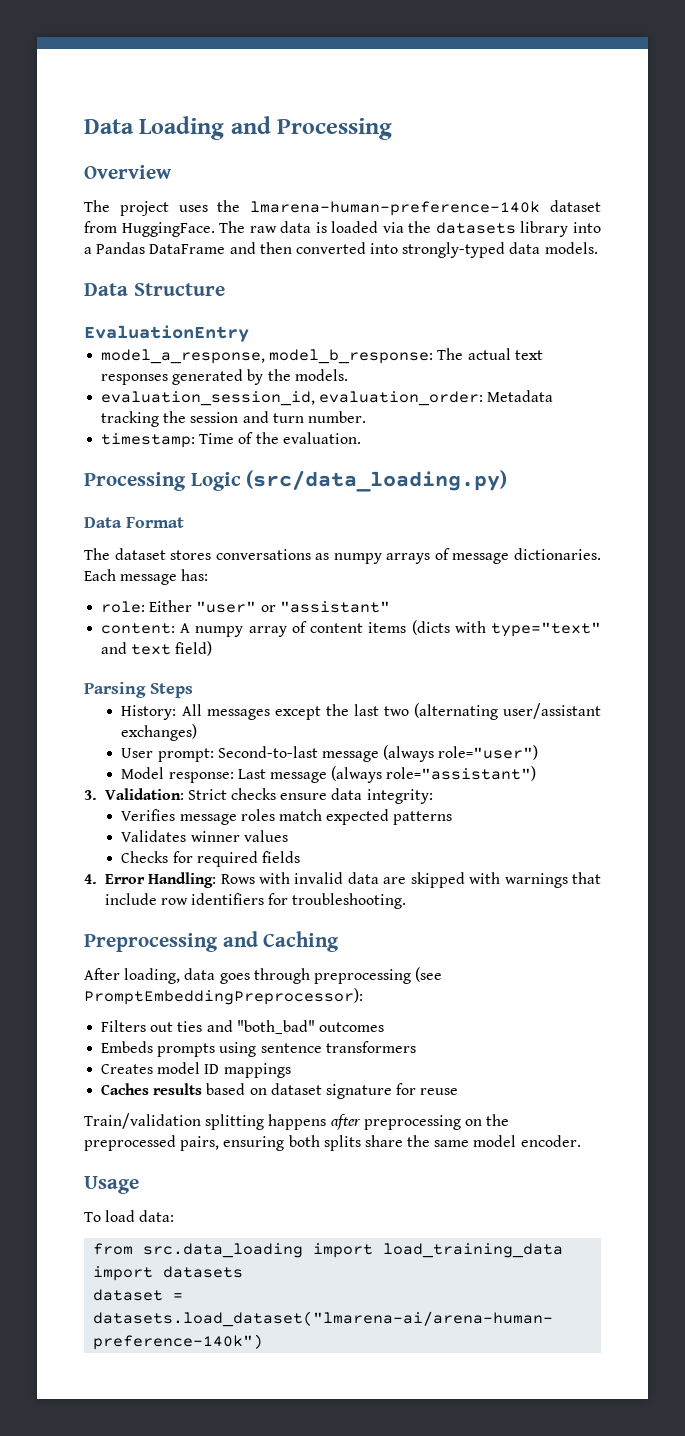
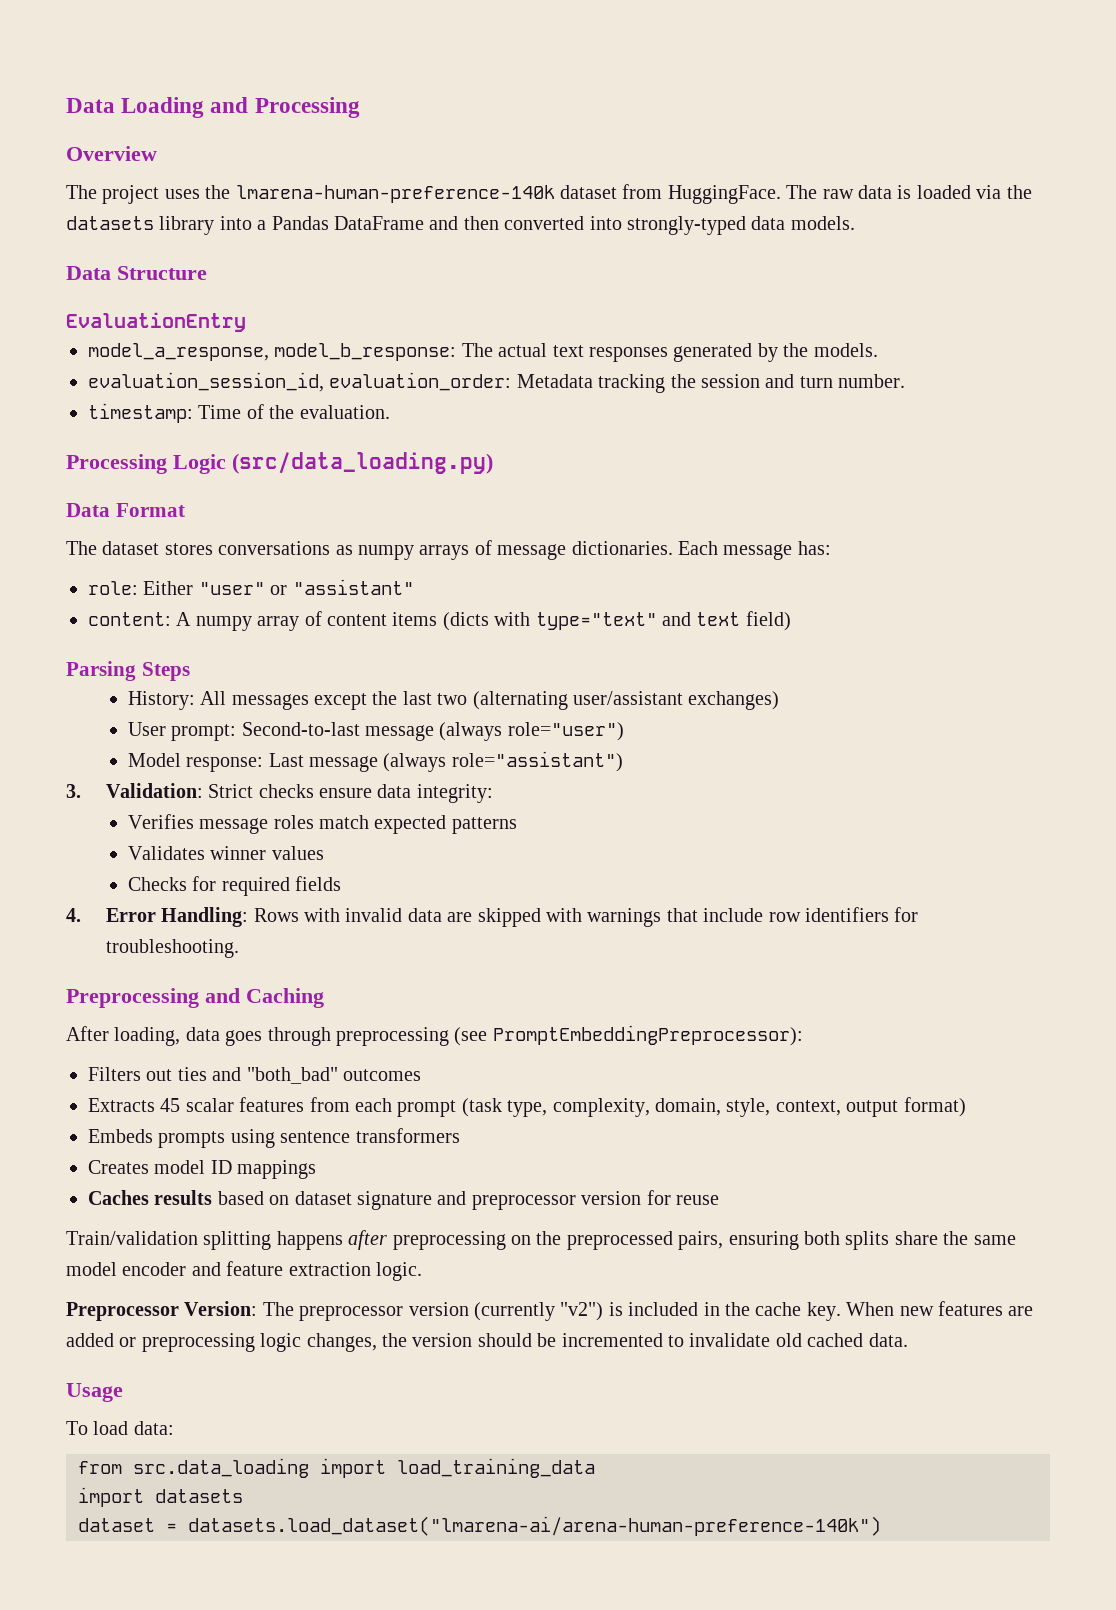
+ Extracts 45 scalar features from each prompt (task type, complexity, domain, style, context, output format)
- Caches results based on dataset signature for reuse
+ Caches results based on dataset signature and preprocessor version for reuse
- Train/validation splitting happens after preprocessing on the preprocessed pairs, ensuring both splits share the same model encoder.
+ Train/validation splitting happens after preprocessing on the preprocessed pairs, ensuring both splits share the same model encoder and feature extraction logic.
+ Preprocessor Version: The preprocessor version (currently "v2") is included in the cache key. When new features are added or preprocessing logic changes, the version should be incremented to invalidate old cached data.

